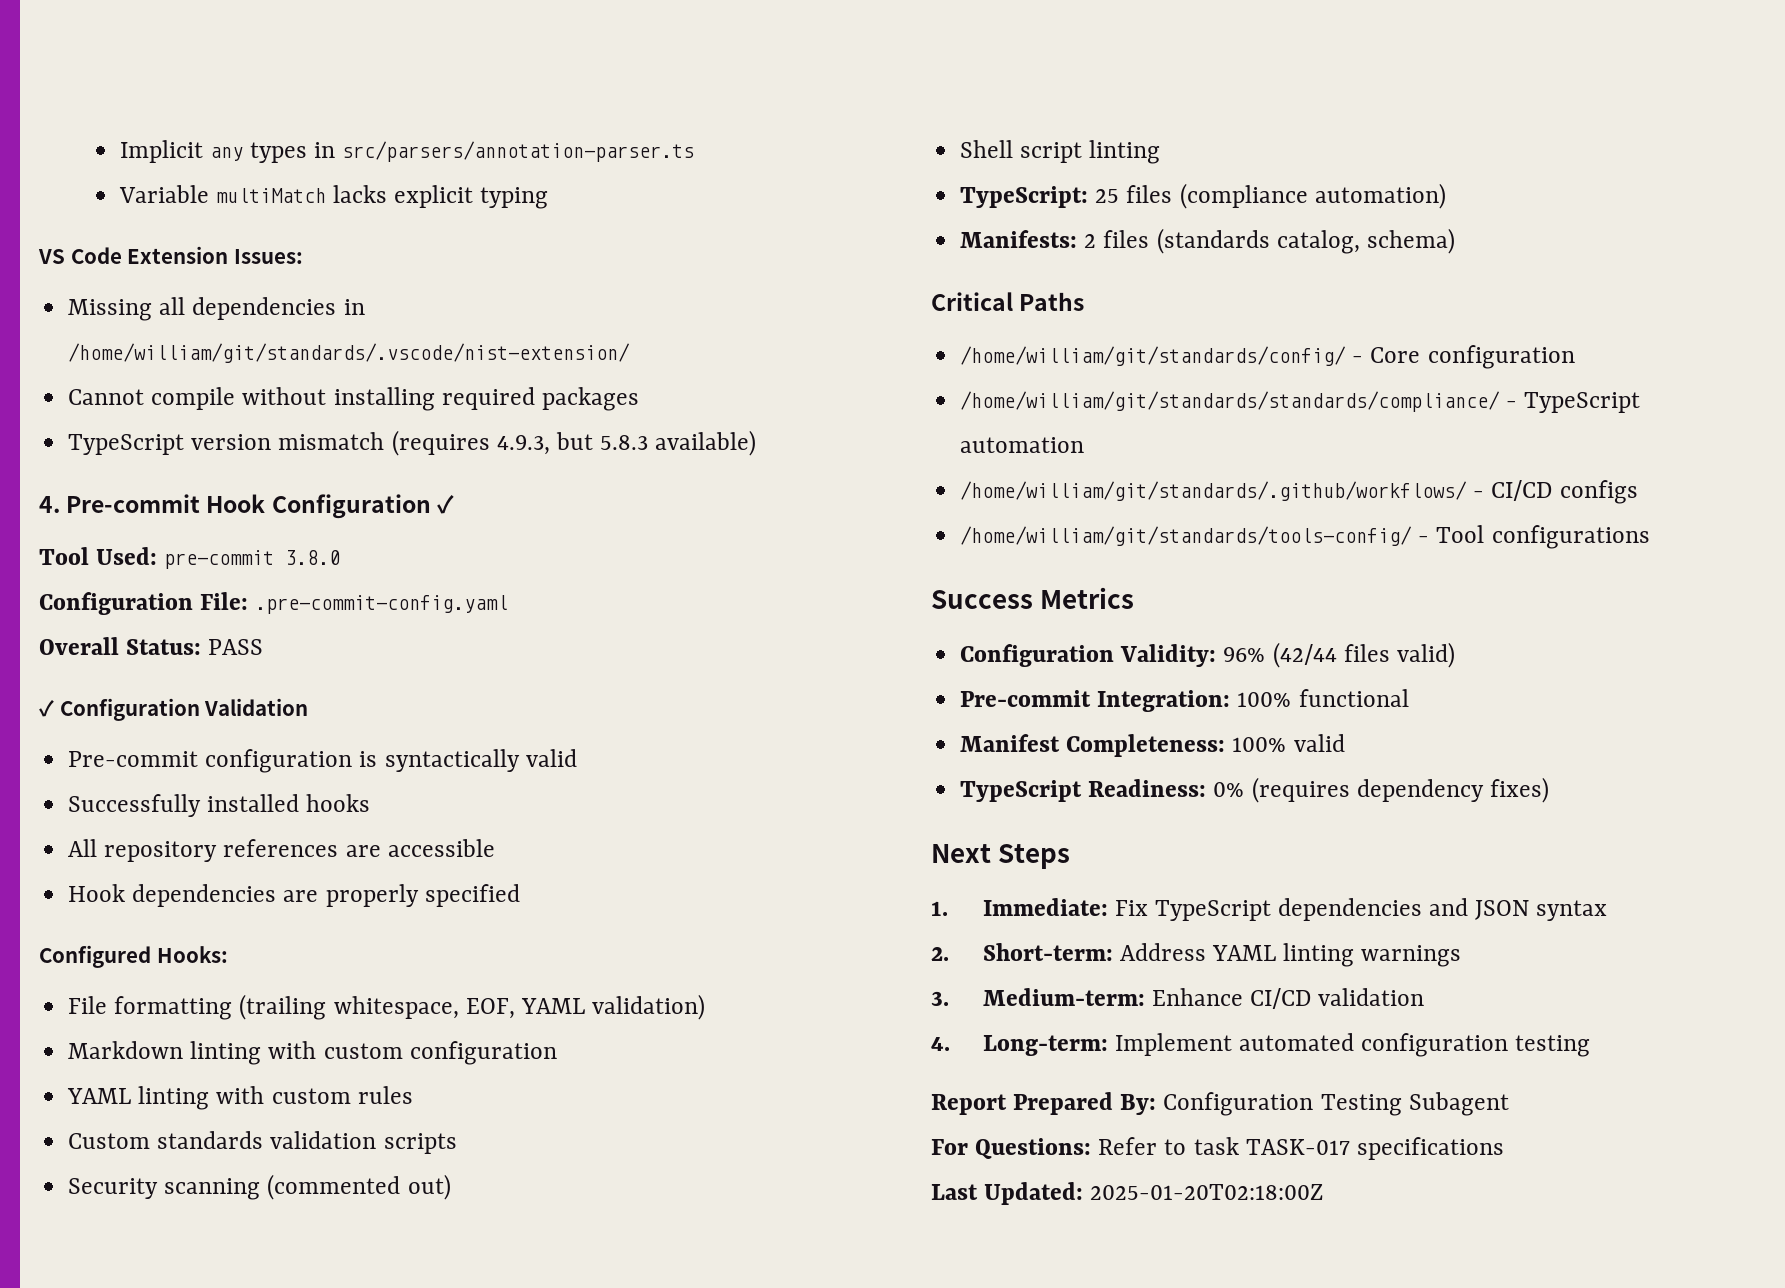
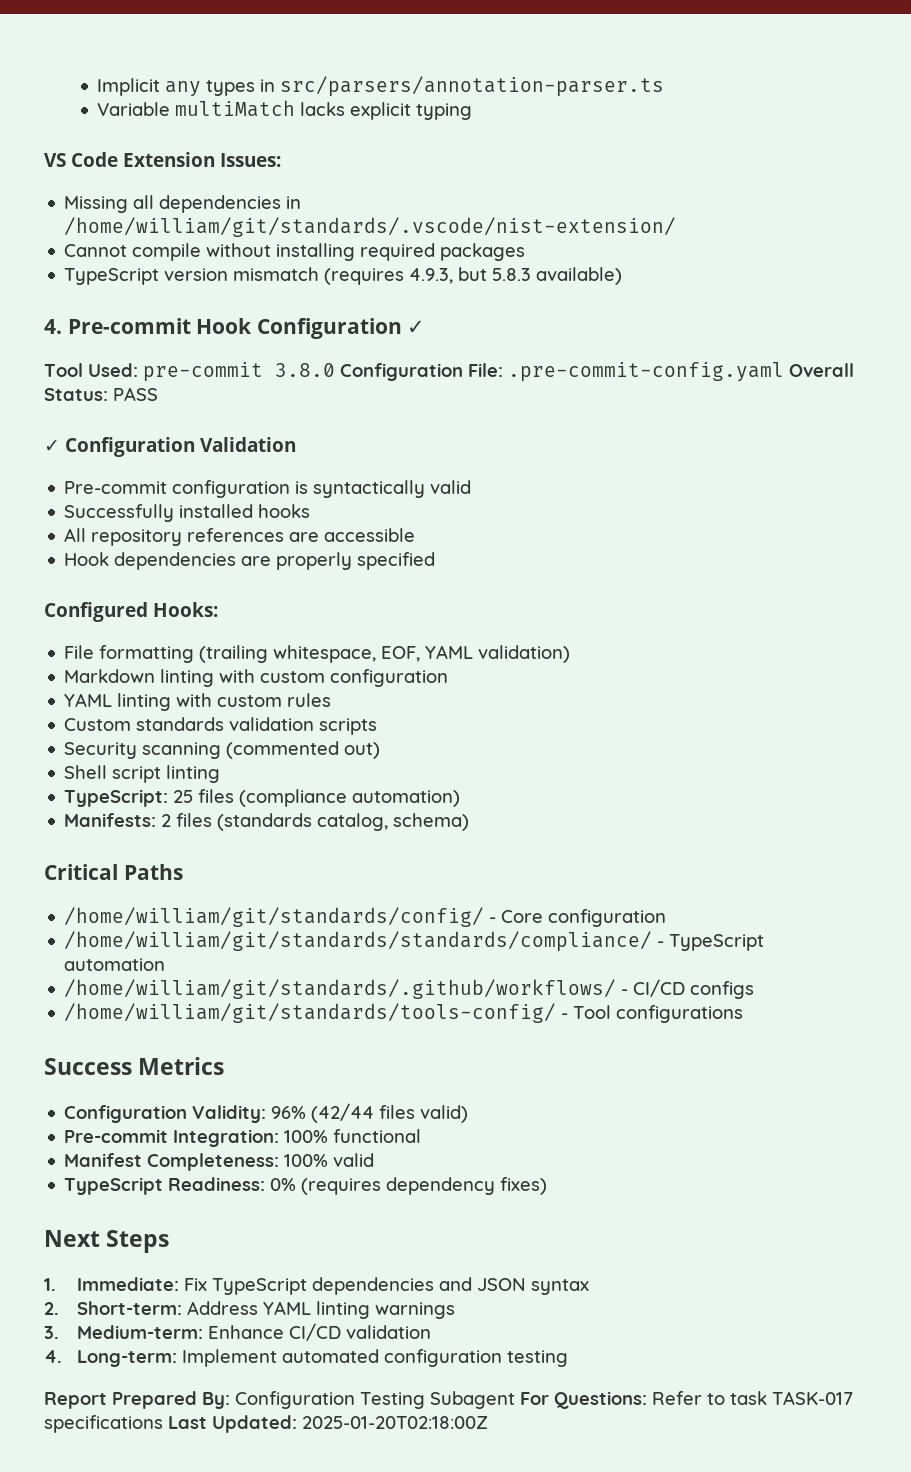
- Tool Used: pre-commit 3.8.0
- Configuration File: .pre-commit-config.yaml
- Overall Status: PASS
+ Tool Used: pre-commit 3.8.0 Configuration File: .pre-commit-config.yaml Overall Status: PASS
- Report Prepared By: Configuration Testing Subagent
- For Questions: Refer to task TASK-017 specifications
- Last Updated: 2025-01-20T02:18:00Z
+ Report Prepared By: Configuration Testing Subagent For Questions: Refer to task TASK-017 specifications Last Updated: 2025-01-20T02:18:00Z

